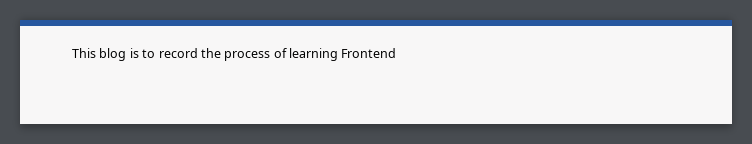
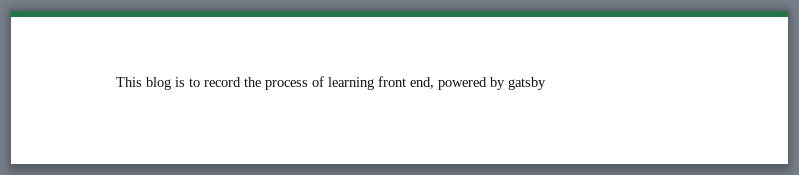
- This blog is to record the process of learning Frontend
+ This blog is to record the process of learning front end, powered by gatsby

